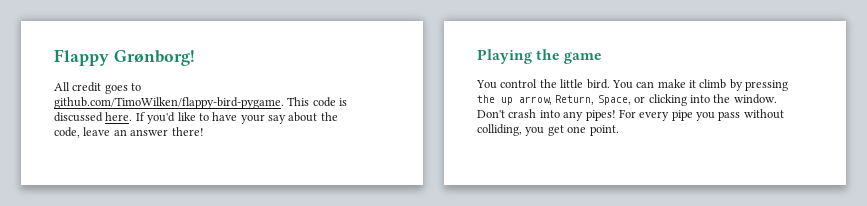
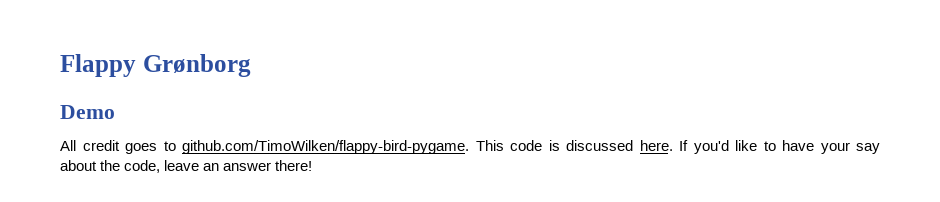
- Flappy Grønborg!
+ Flappy Grønborg
+ Demo
- Playing the game
- You control the little bird. You can make it climb by pressing the up arrow, Return, Space, or clicking into the window. Don't crash into any pipes! For every pipe you pass without colliding, you get one point.

